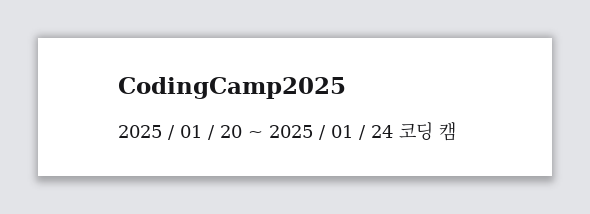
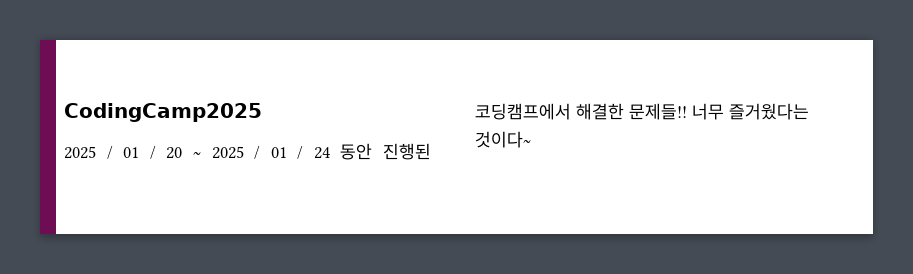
- 2025 / 01 / 20 ~ 2025 / 01 / 24 코딩 캠
+ 2025 / 01 / 20 ~ 2025 / 01 / 24 동안 진행된 코딩캠프에서 해결한 문제들!! 너무 즐거웠다는 것이다~

